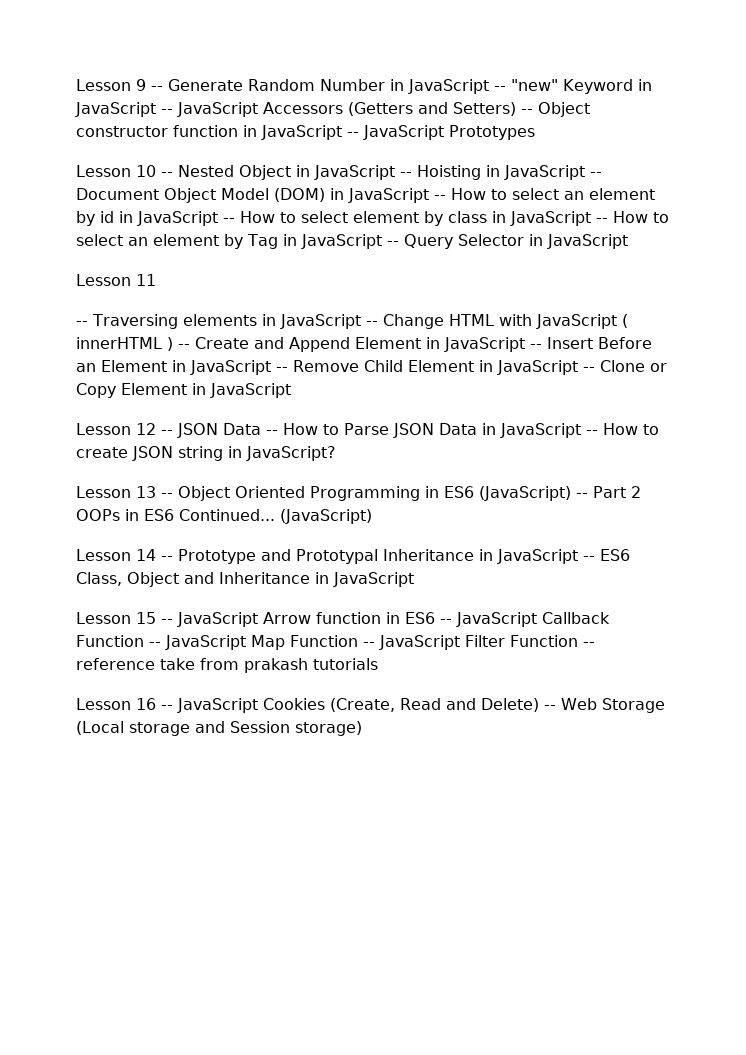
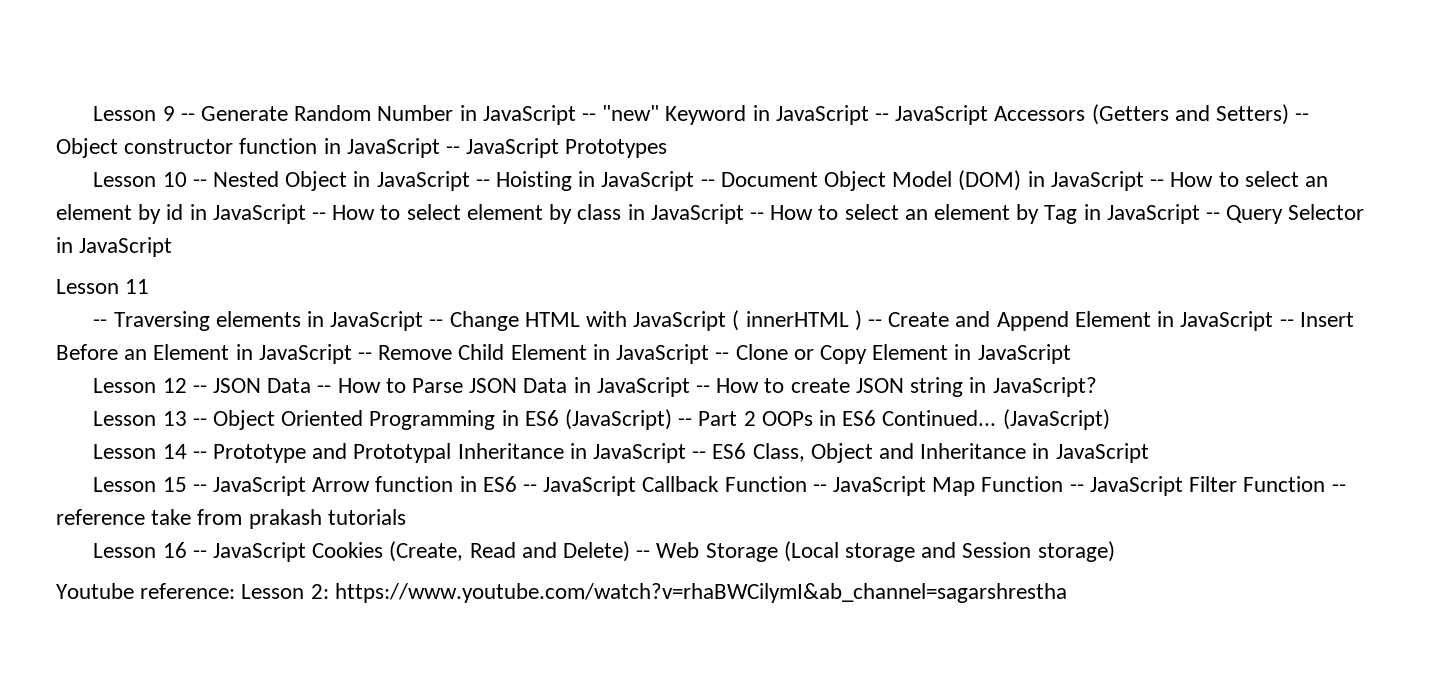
+ Youtube reference: Lesson 2: https://www.youtube.com/watch?v=rhaBWCilymI&ab_channel=sagarshrestha

